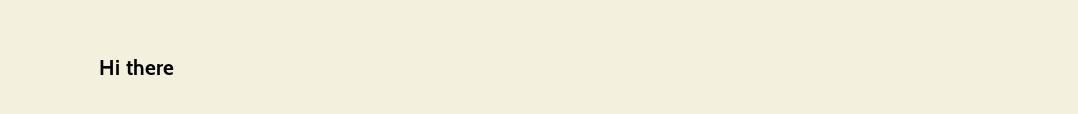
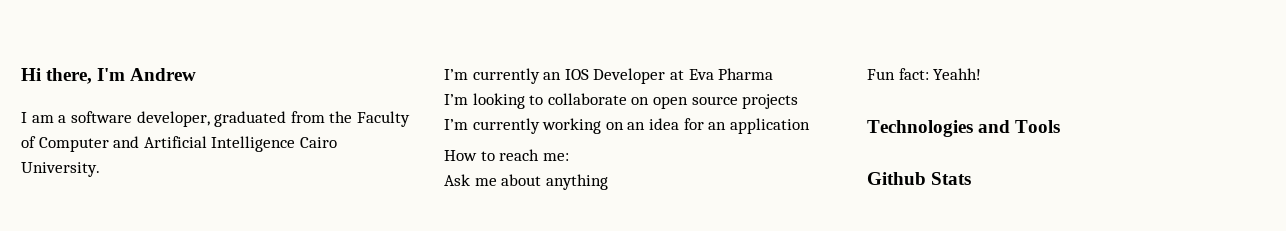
- Hi there
+ Hi there, I'm Andrew
+ I am a software developer, graduated from the Faculty of Computer and Artificial Intelligence Cairo University.
+ I’m currently an IOS Developer at Eva Pharma
+ I’m looking to collaborate on open source projects
+ I’m currently working on an idea for an application
+ How to reach me:
+ Ask me about anything
+ Fun fact: Yeahh!
+ Technologies and Tools
+ Github Stats

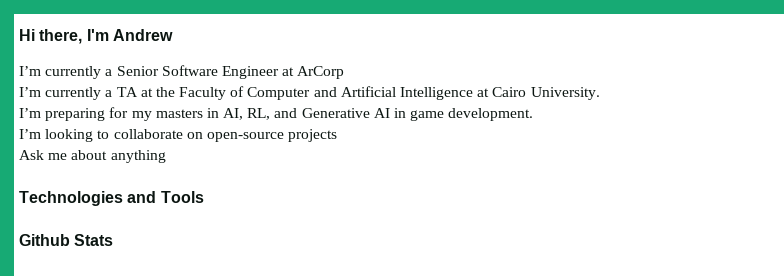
- I am a software developer, graduated from the Faculty of Computer and Artificial Intelligence Cairo University.
+ I’m currently a Senior Software Engineer at ArCorp
+ I’m currently a TA at the Faculty of Computer and Artificial Intelligence at Cairo University.
- I’m currently an IOS Developer at Eva Pharma
+ I’m preparing for my masters in AI, RL, and Generative AI in game development.
- I’m looking to collaborate on open source projects
+ I’m looking to collaborate on open-source projects
- I’m currently working on an idea for an application
- How to reach me:
- Fun fact: Yeahh!

